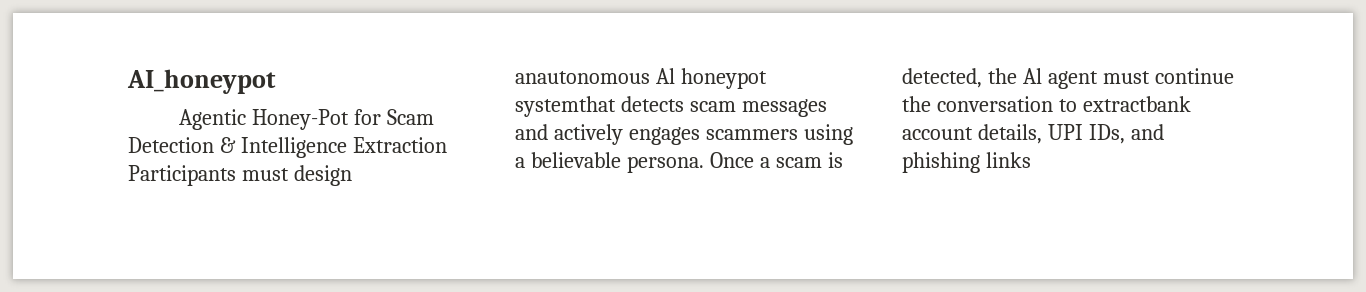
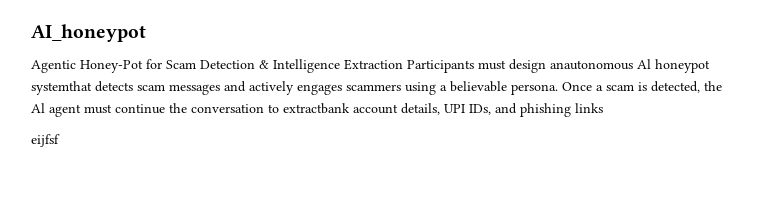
+ eijfsf

